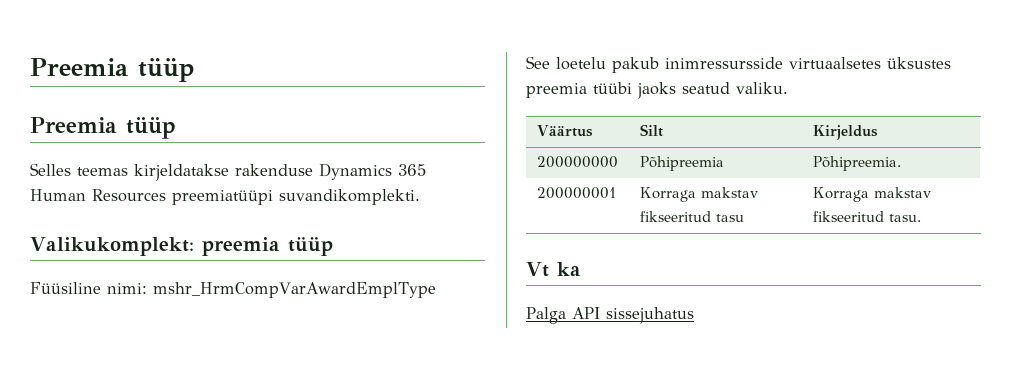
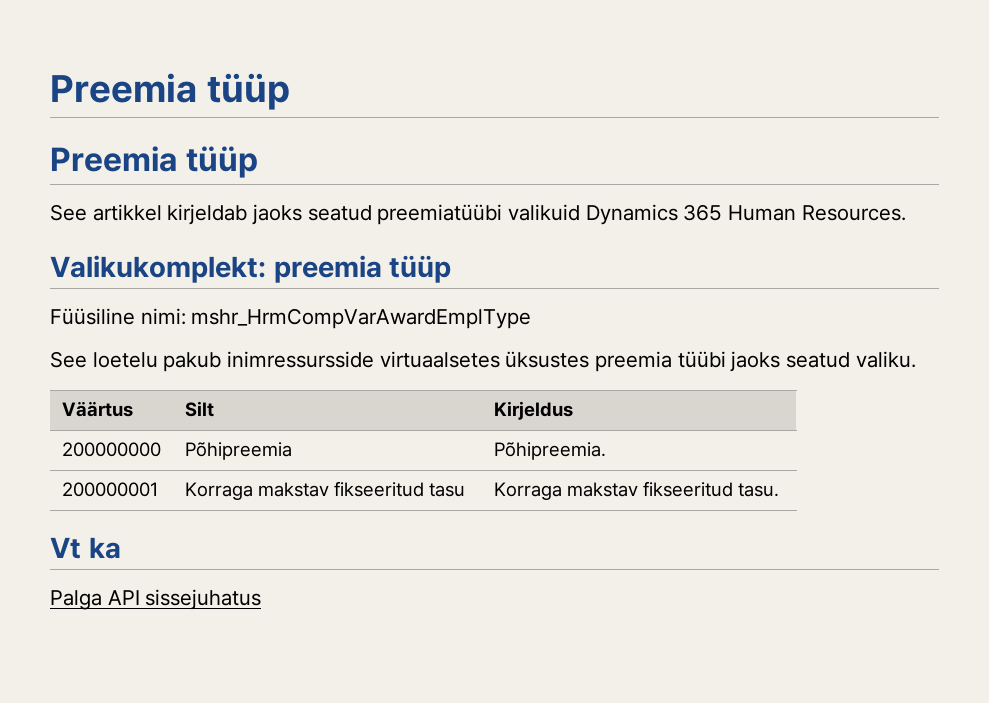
- Selles teemas kirjeldatakse rakenduse Dynamics 365 Human Resources preemiatüüpi suvandikomplekti.
+ See artikkel kirjeldab jaoks seatud preemiatüübi valikuid Dynamics 365 Human Resources.

